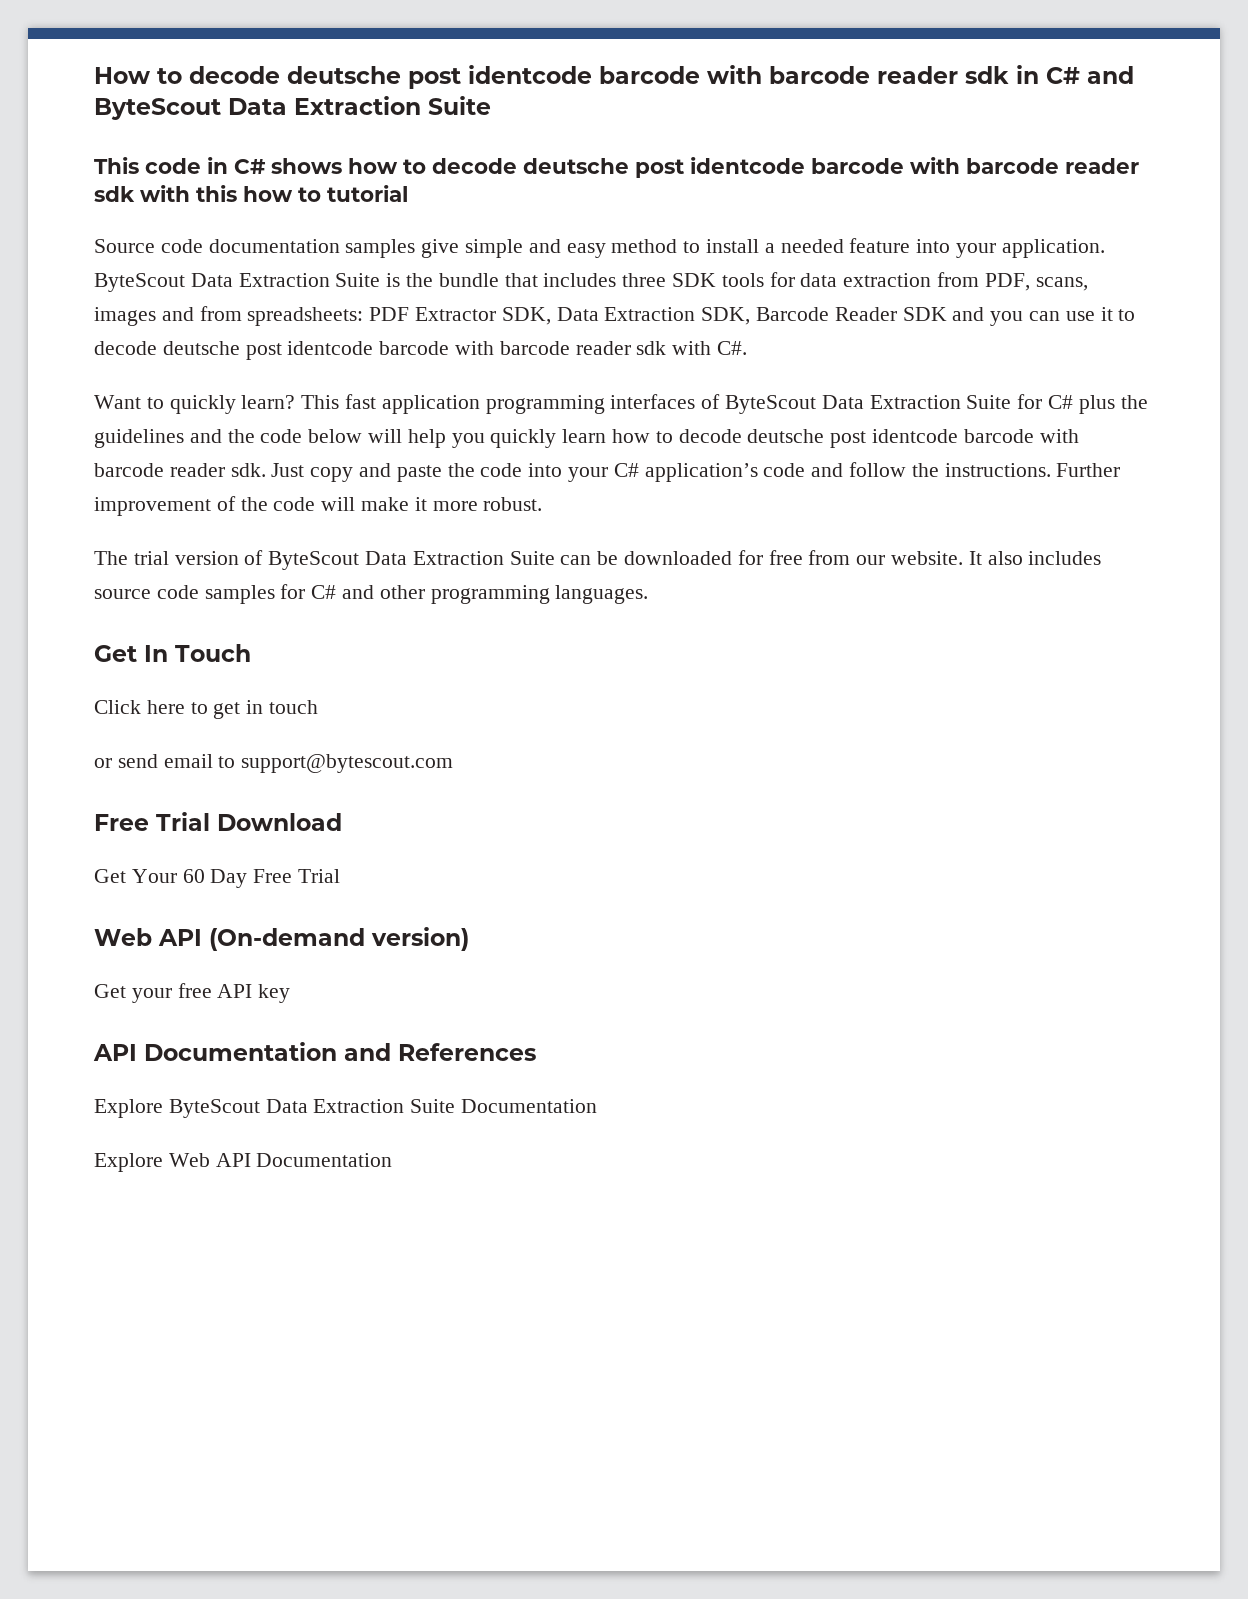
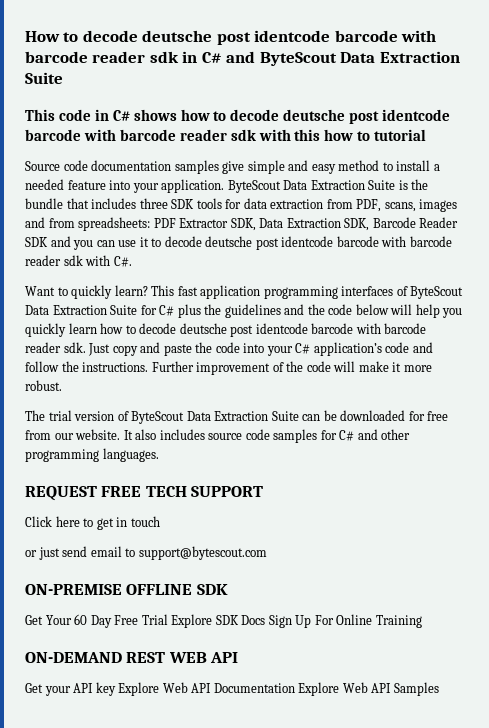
- Get In Touch
+ REQUEST FREE TECH SUPPORT
- or send email to support@bytescout.com
+ or just send email to support@bytescout.com
- Free Trial Download
+ ON-PREMISE OFFLINE SDK
- Get Your 60 Day Free Trial
- Web API (On-demand version)
+ Get Your 60 Day Free Trial Explore SDK Docs Sign Up For Online Training
+ ON-DEMAND REST WEB API
- Get your free API key
- API Documentation and References
- Explore ByteScout Data Extraction Suite Documentation
- Explore Web API Documentation
+ Get your API key Explore Web API Documentation Explore Web API Samples

